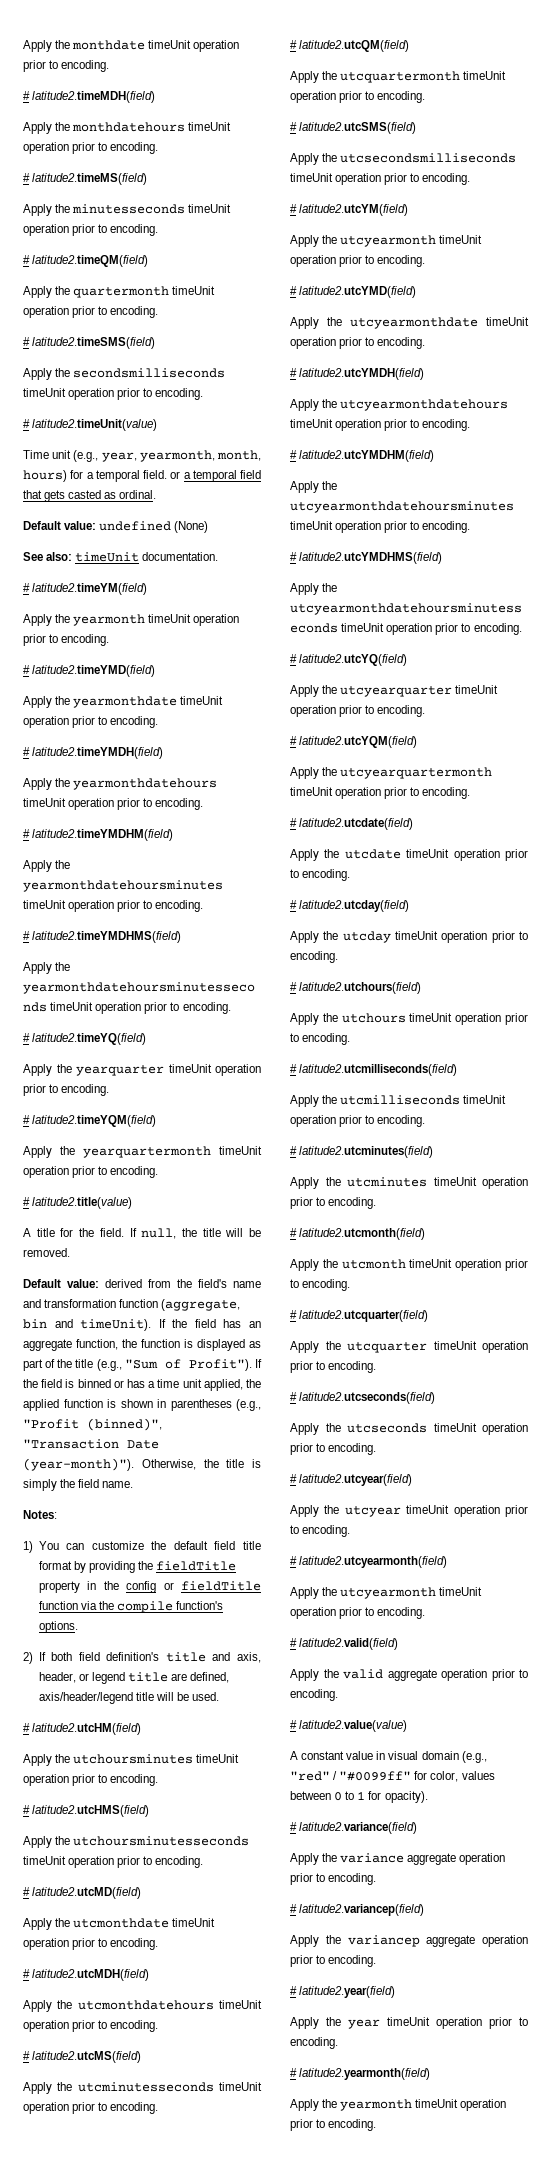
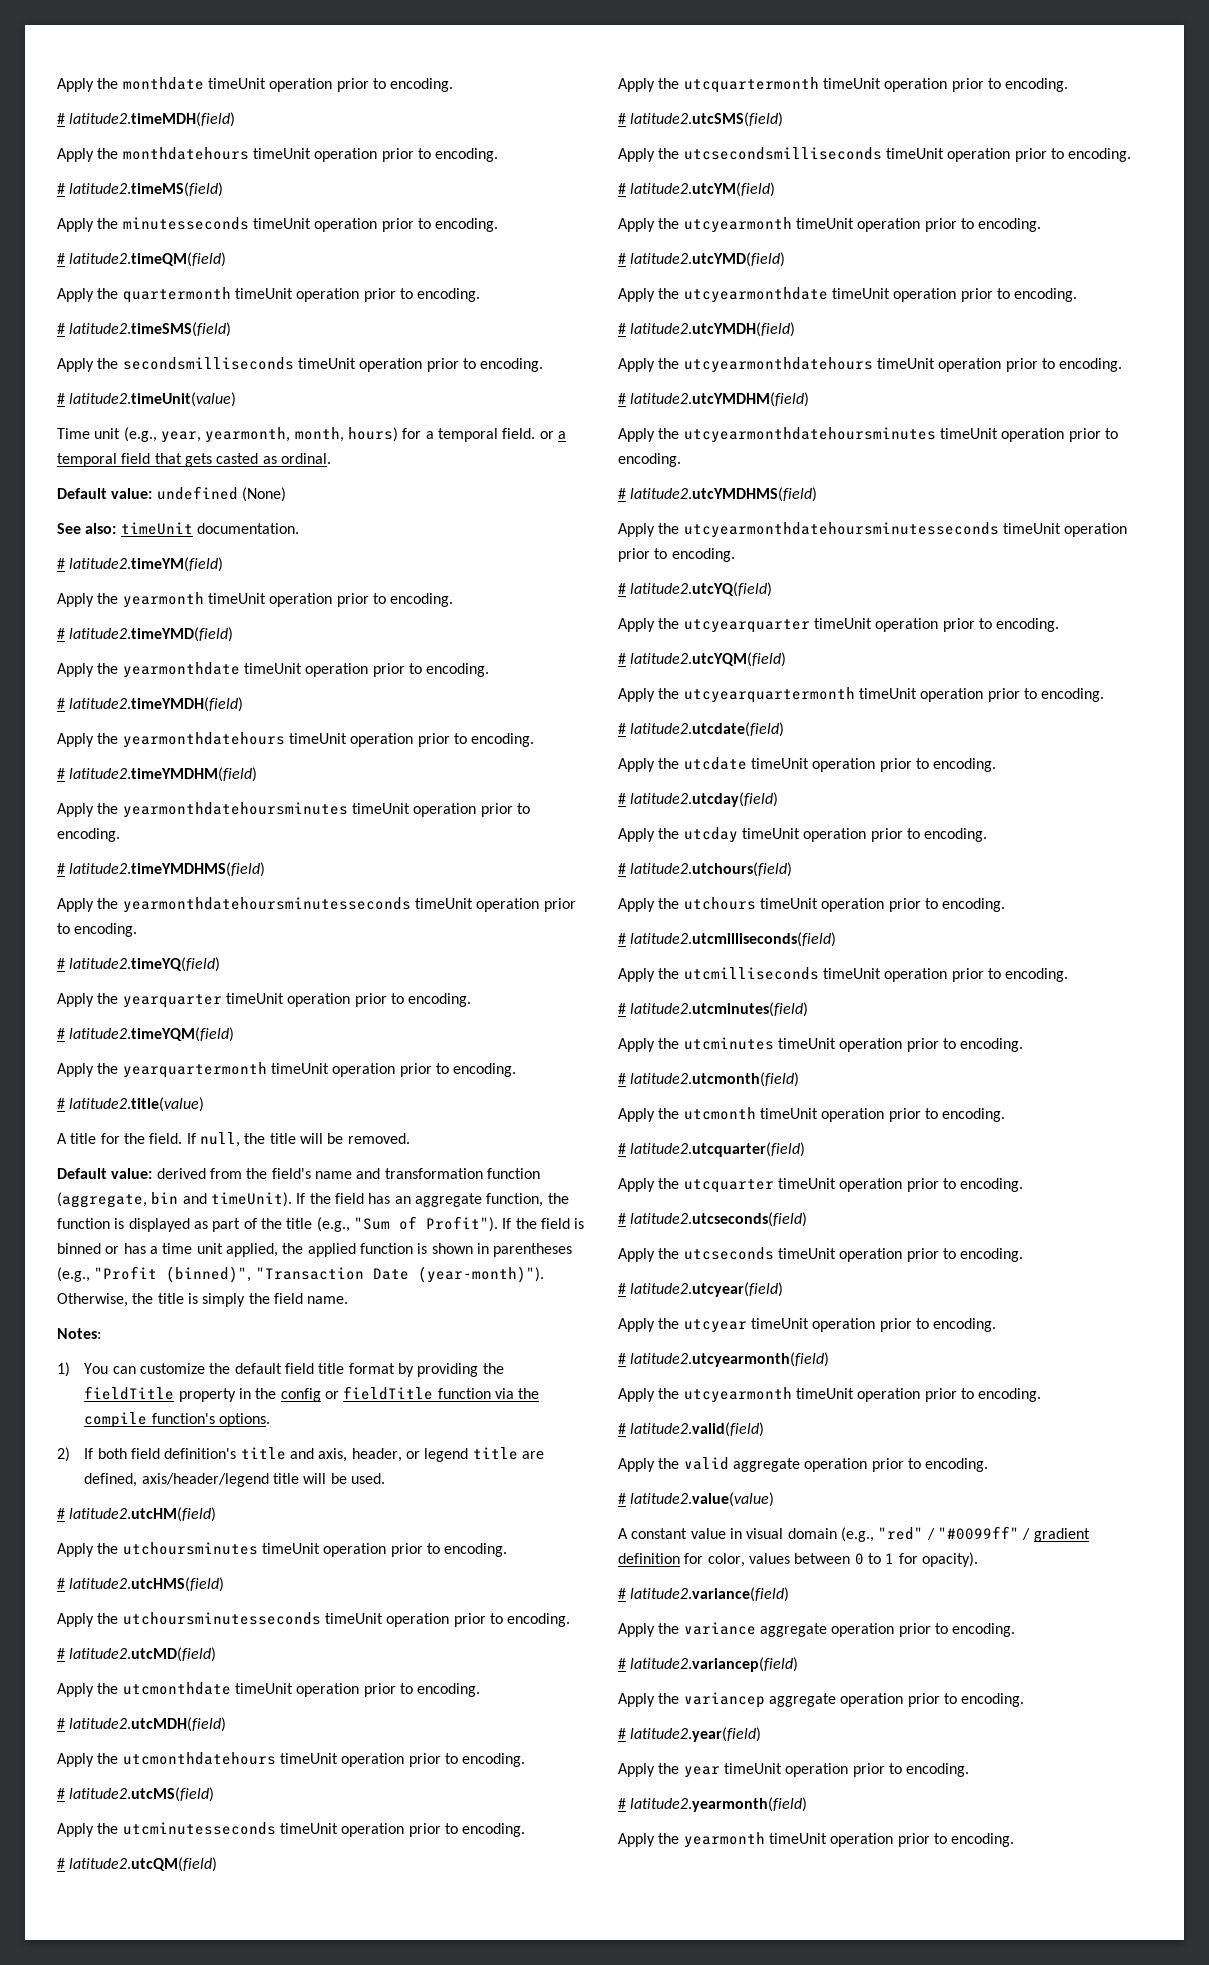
- A constant value in visual domain (e.g., "red" / "#0099ff" for color, values between 0 to 1 for opacity).
+ A constant value in visual domain (e.g., "red" / "#0099ff" / gradient definition for color, values between 0 to 1 for opacity).

